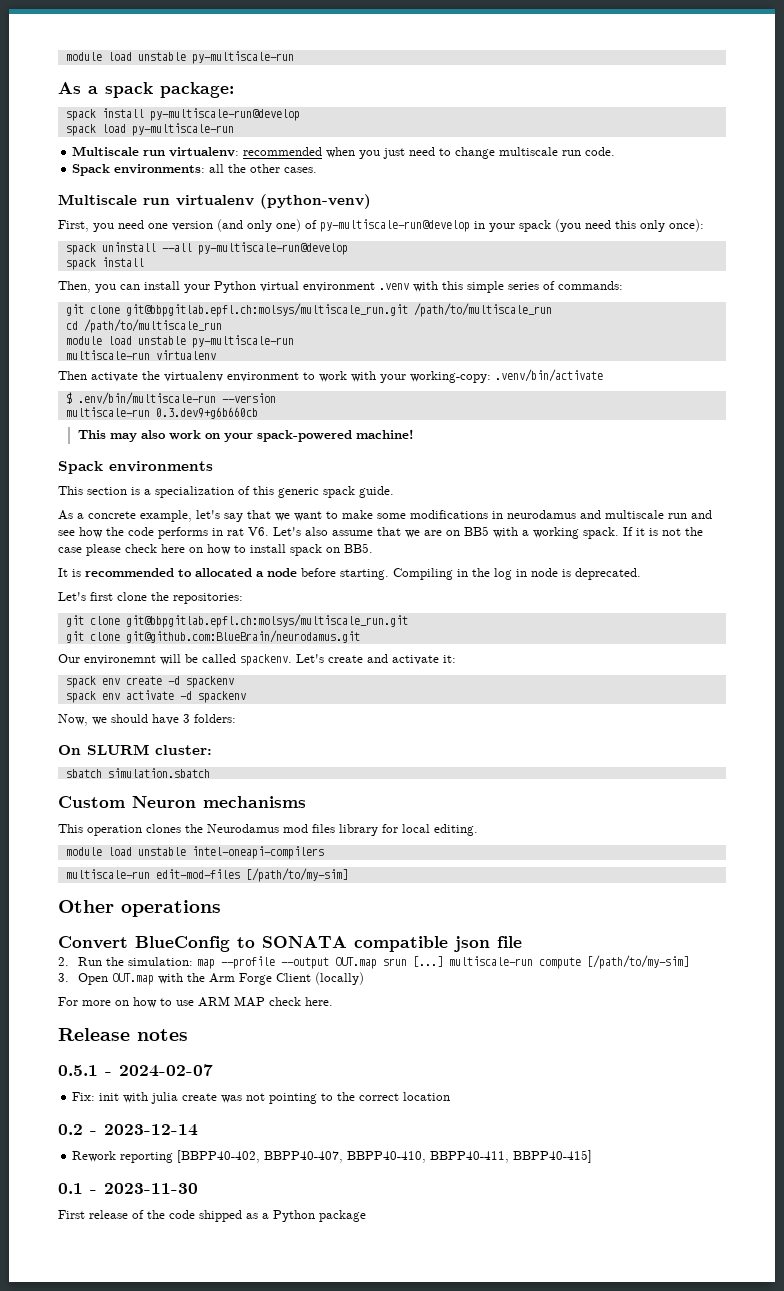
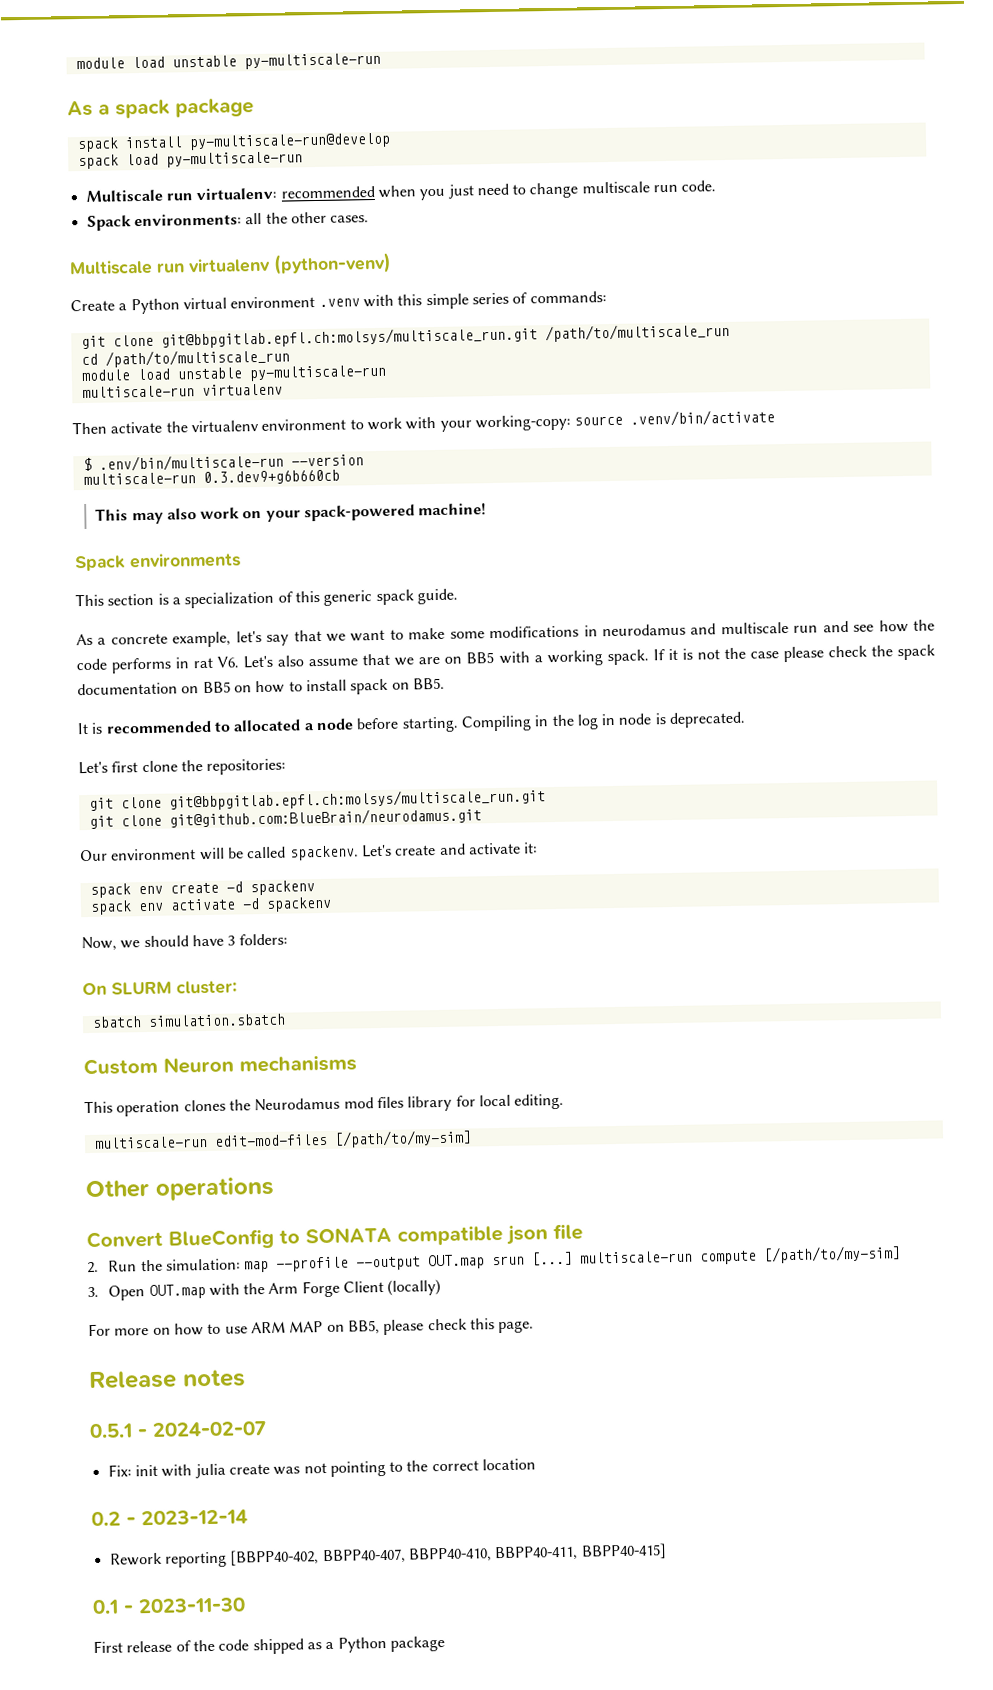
- As a spack package:
+ As a spack package
- First, you need one version (and only one) of py-multiscale-run@develop in your spack (you need this only once):
- spack uninstall --all py-multiscale-run@develop
- spack install
- Then, you can install your Python virtual environment .venv with this simple series of commands:
+ Create a Python virtual environment .venv with this simple series of commands:
- Then activate the virtualenv environment to work with your working-copy: .venv/bin/activate
+ Then activate the virtualenv environment to work with your working-copy: source .venv/bin/activate
- If it is not the case please check here on how to install spack on BB5.
+ If it is not the case please check the spack documentation on BB5 on how to install spack on BB5.
- Our environemnt will be called spackenv.
+ Our environment will be called spackenv.
- module load unstable intel-oneapi-compilers
- For more on how to use ARM MAP check here.
+ For more on how to use ARM MAP on BB5, please check this page.

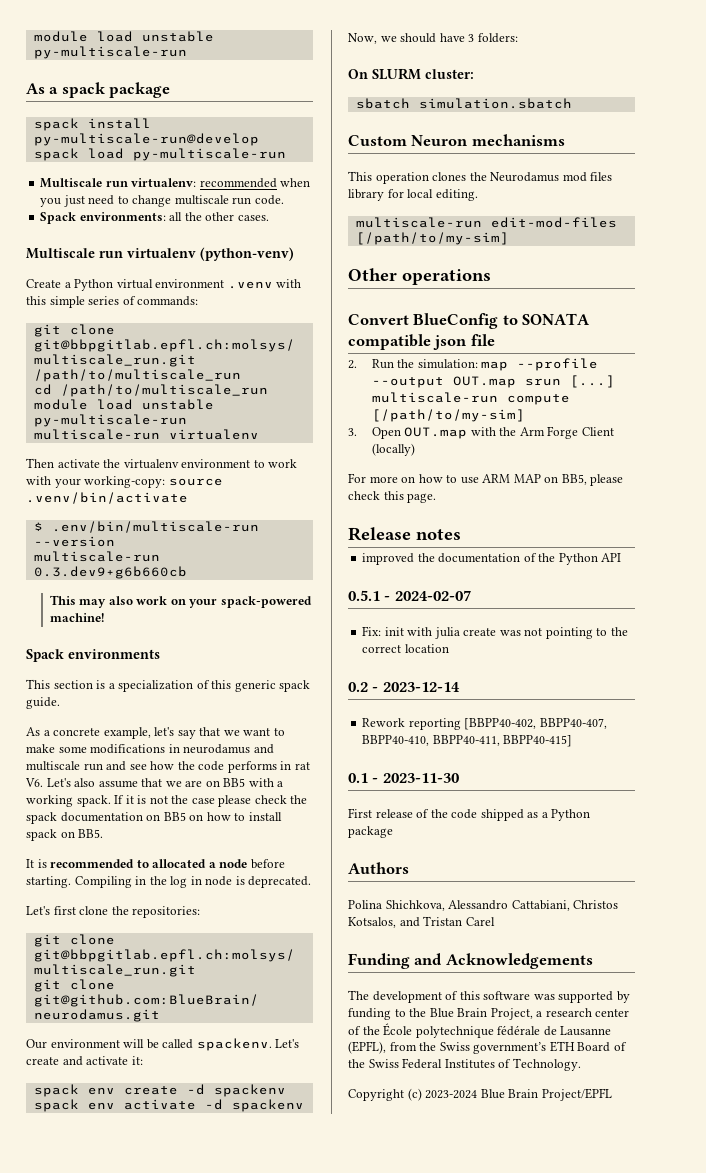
+ improved the documentation of the Python API
+ Authors
+ Polina Shichkova, Alessandro Cattabiani, Christos Kotsalos, and Tristan Carel
+ Funding and Acknowledgements
+ The development of this software was supported by funding to the Blue Brain Project, a research center of the École polytechnique fédérale de Lausanne (EPFL), from the Swiss government’s ETH Board of the Swiss Federal Institutes of Technology.
+ Copyright (c) 2023-2024 Blue Brain Project/EPFL

